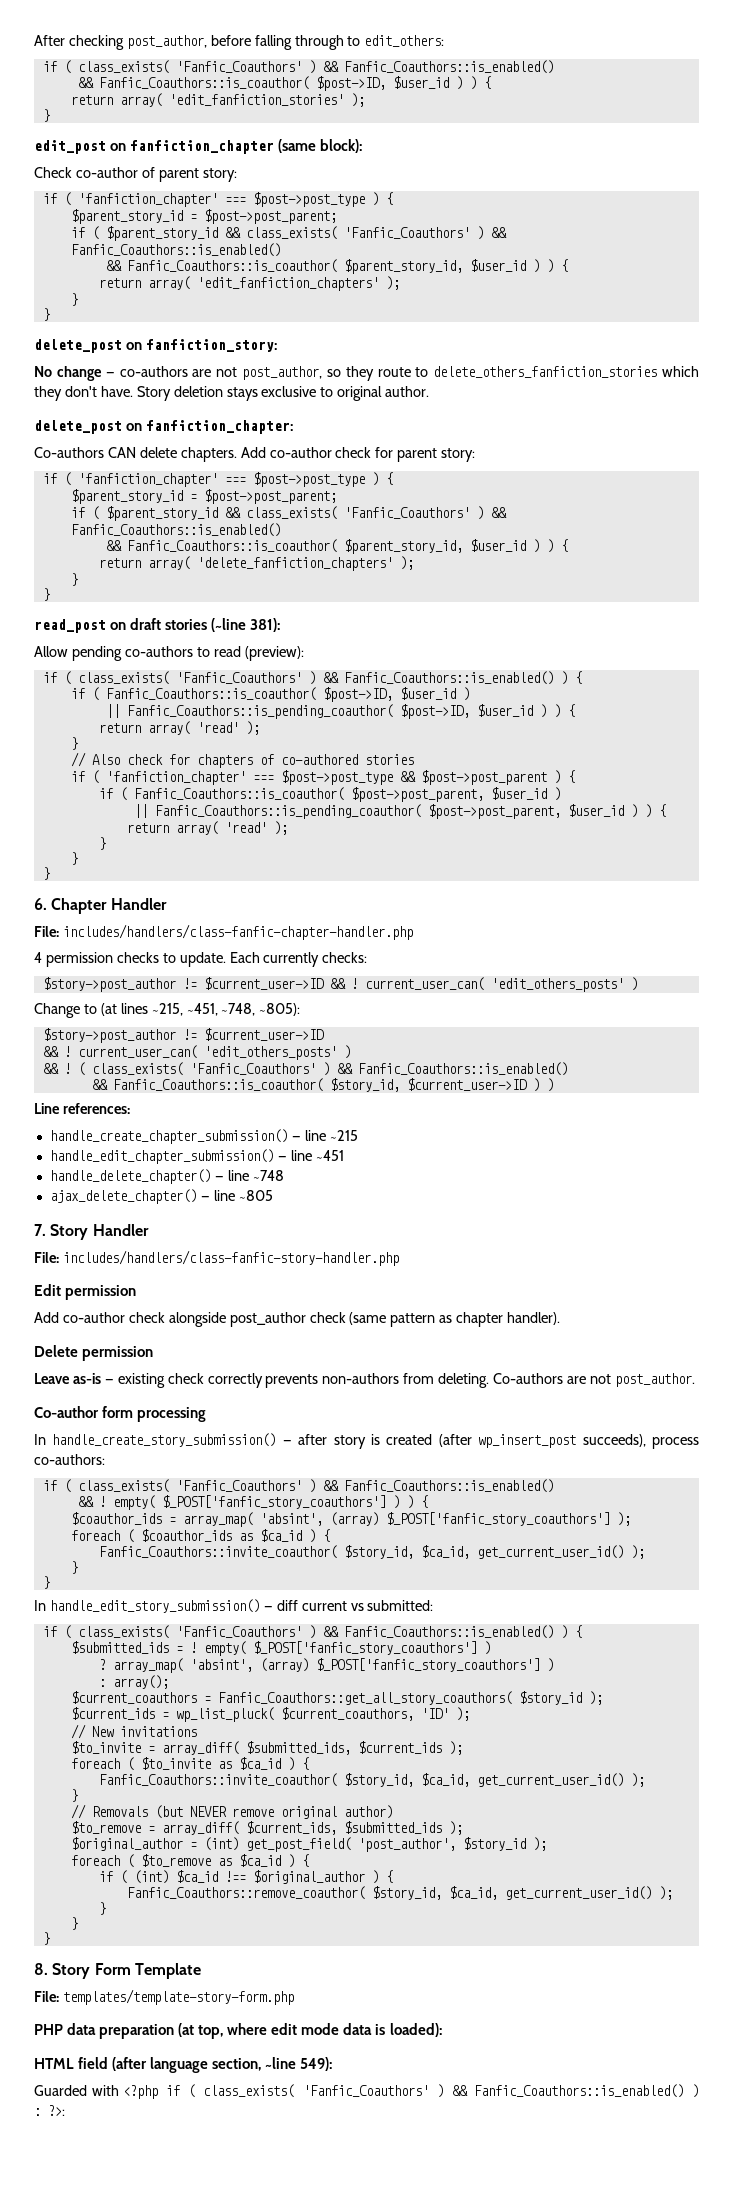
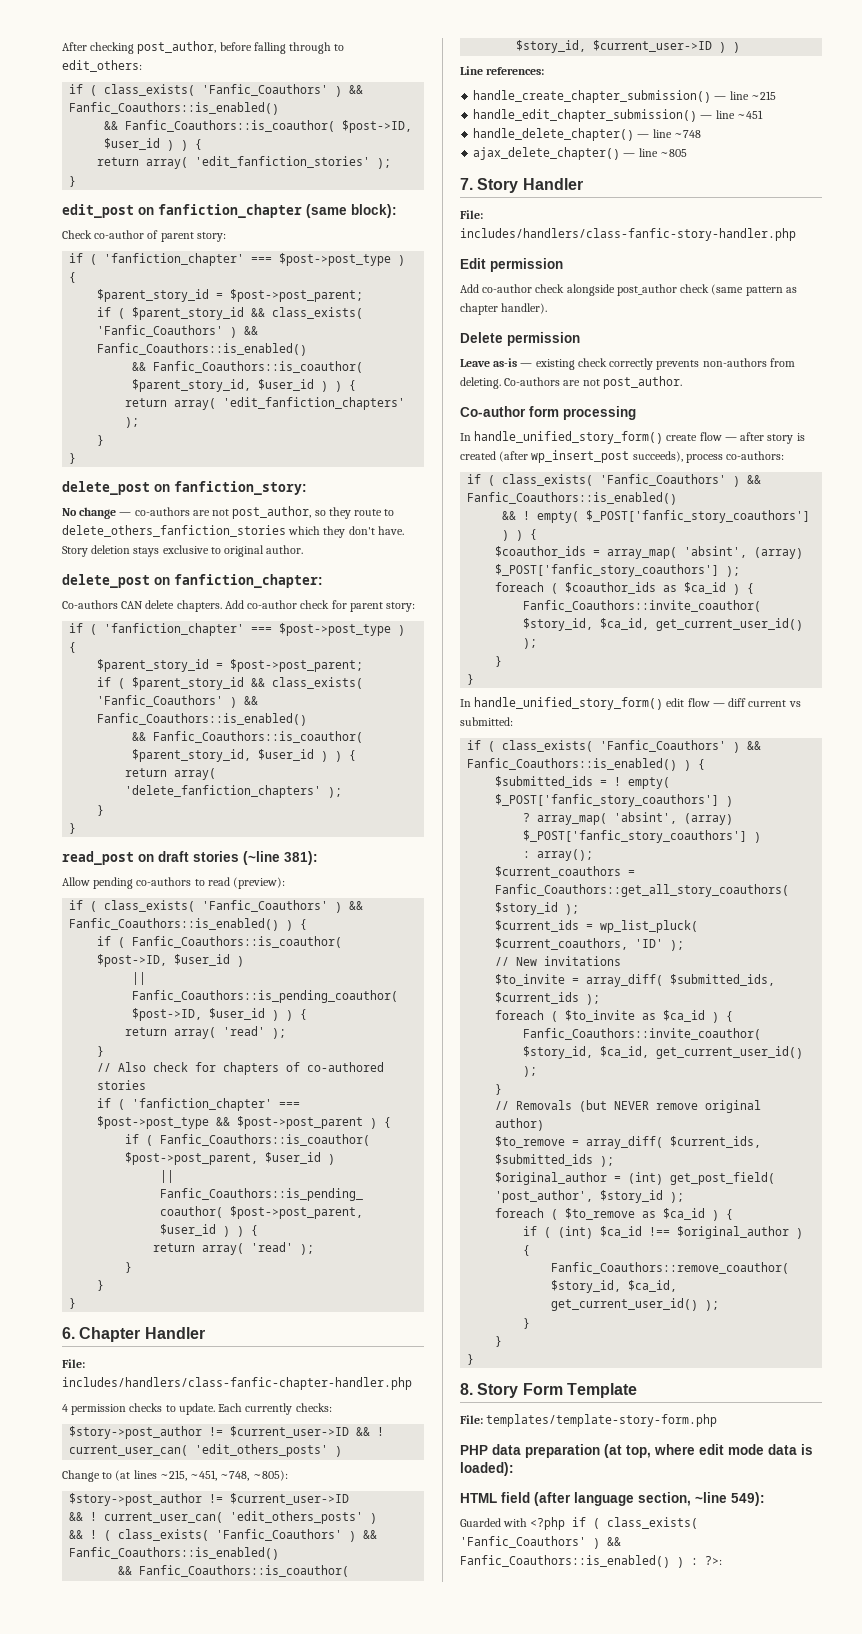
- In handle_create_story_submission() — after story is created (after wp_insert_post succeeds), process co-authors:
+ In handle_unified_story_form() create flow — after story is created (after wp_insert_post succeeds), process co-authors:
- In handle_edit_story_submission() — diff current vs submitted:
+ In handle_unified_story_form() edit flow — diff current vs submitted:

